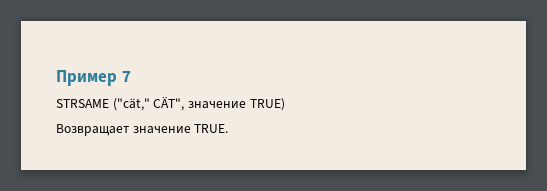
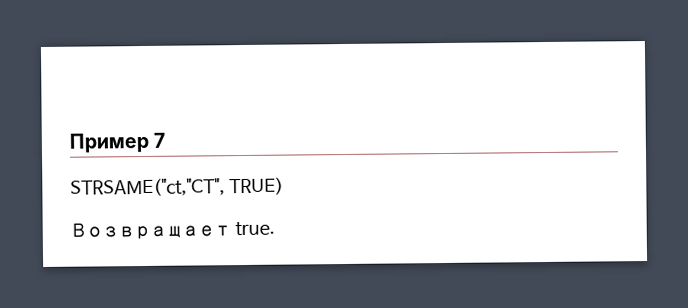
- STRSAME ("cät," CÄT", значение TRUE)
+ STRSAME("ct,"CT", TRUE)
- Возвращает значение TRUE.
+ Возвращает true.

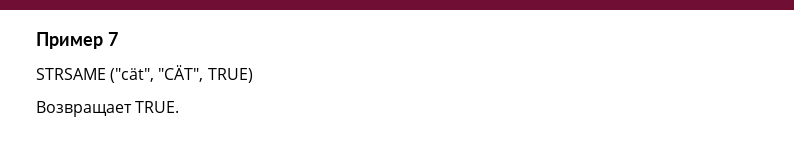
- STRSAME("ct,"CT", TRUE)
+ STRSAME ("cät", "CÄT", TRUE)
- Возвращает true.
+ Возвращает TRUE.

